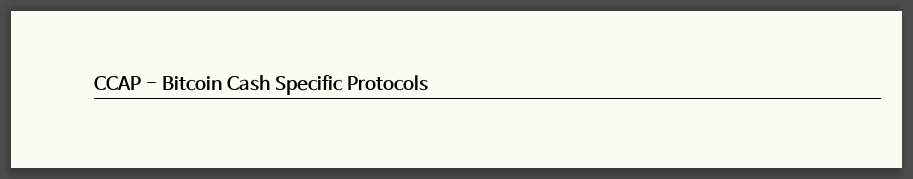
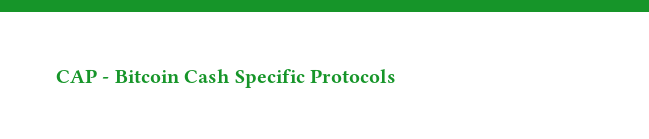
- CCAP - Bitcoin Cash Specific Protocols
+ CAP - Bitcoin Cash Specific Protocols

